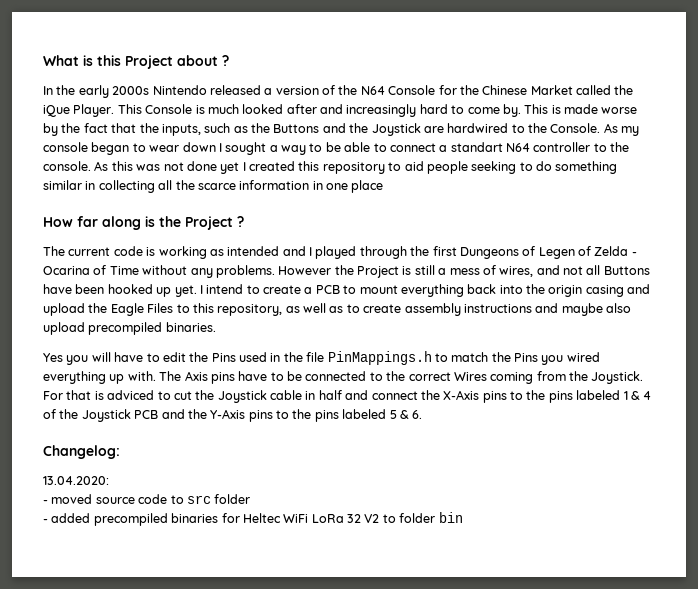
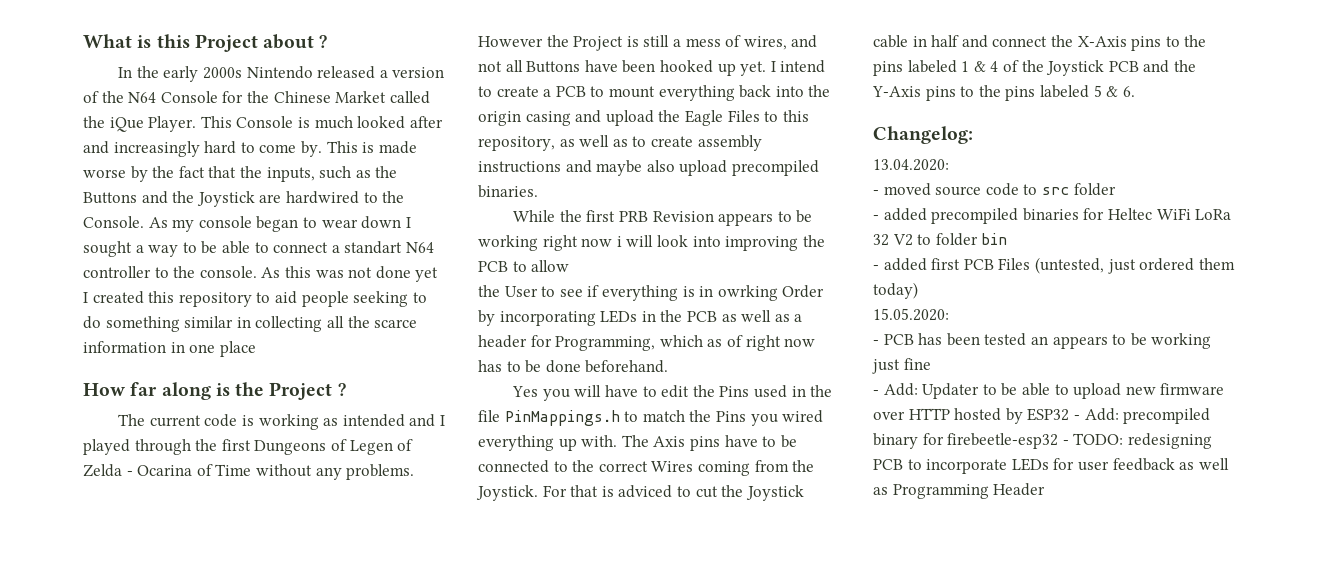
+ While the first PRB Revision appears to be working right now i will look into improving the PCB to allow
+ the User to see if everything is in owrking Order by incorporating LEDs in the PCB as well as a header for Programming, which as of right now has to be done beforehand.
+ - added first PCB Files (untested, just ordered them today)
+ 15.05.2020:
+ - PCB has been tested an appears to be working just fine
+ - Add: Updater to be able to upload new firmware over HTTP hosted by ESP32 - Add: precompiled binary for firebeetle-esp32 - TODO: redesigning PCB to incorporate LEDs for user feedback as well as Programming Header

